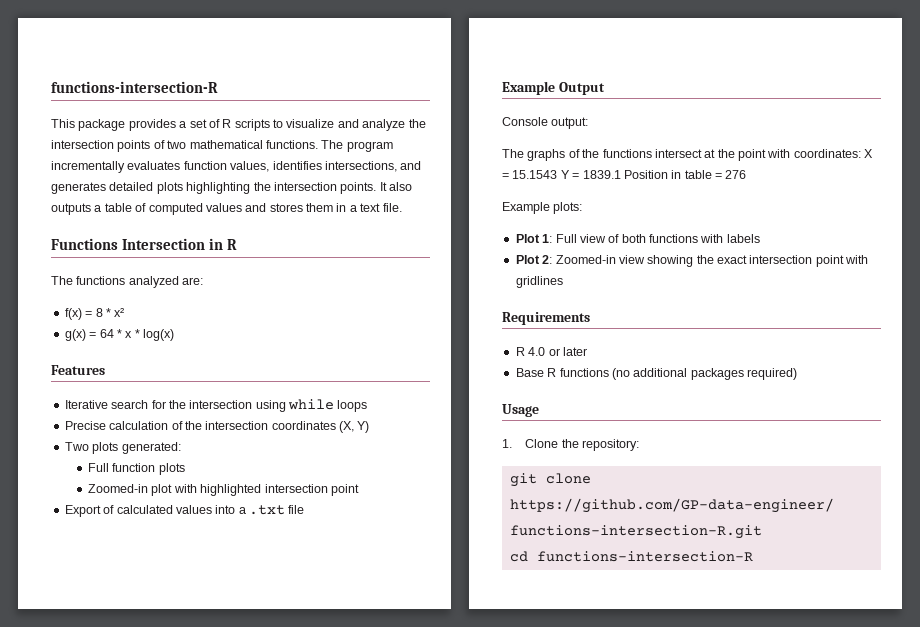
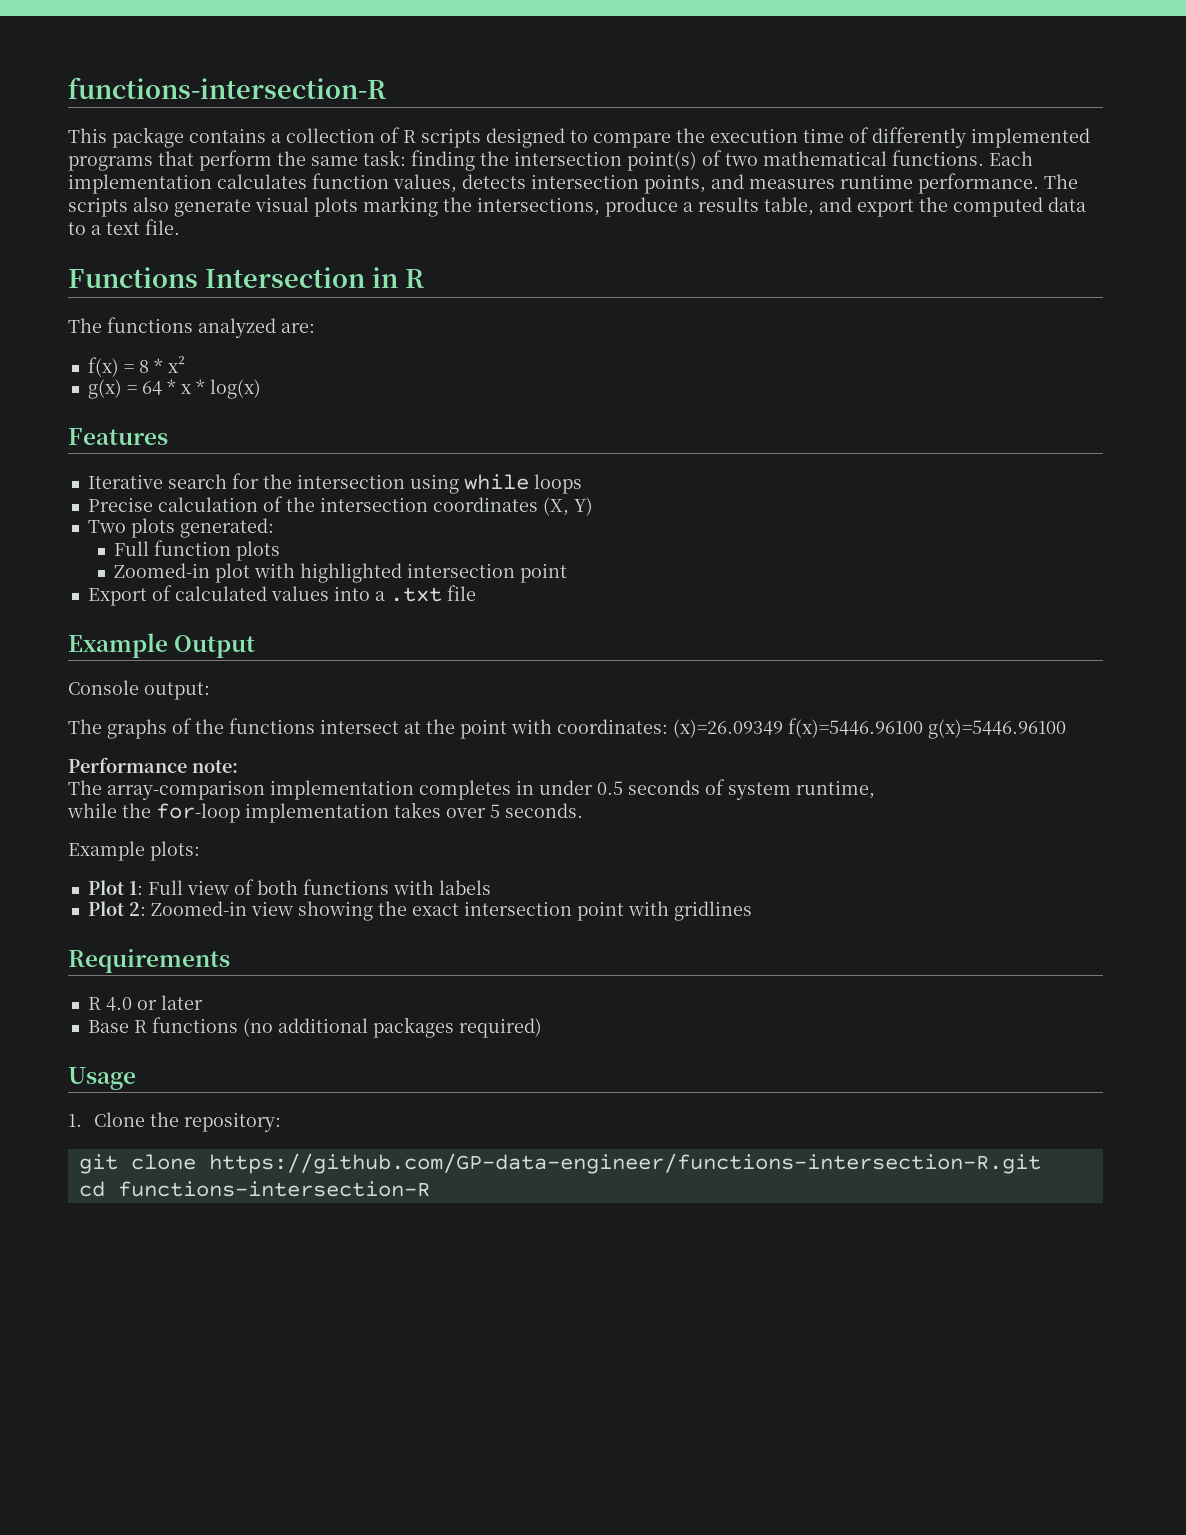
- This package provides a set of R scripts to visualize and analyze the intersection points of two mathematical functions.
+ This package contains a collection of R scripts designed to compare the execution time of differently implemented programs that perform the same task: finding the intersection point(s) of two mathematical functions.
- The program incrementally evaluates function values, identifies intersections, and generates detailed plots highlighting the intersection points. It also outputs a table of computed values and stores them in a text file.
+ Each implementation calculates function values, detects intersection points, and measures runtime performance. The scripts also generate visual plots marking the intersections, produce a results table, and export the computed data to a text file.
- The graphs of the functions intersect at the point with coordinates: X = 15.1543 Y = 1839.1 Position in table = 276
+ The graphs of the functions intersect at the point with coordinates: (x)=26.09349 f(x)=5446.96100 g(x)=5446.96100
+ Performance note:
+ The array-comparison implementation completes in under 0.5 seconds of system runtime,
+ while the for‑loop implementation takes over 5 seconds.

